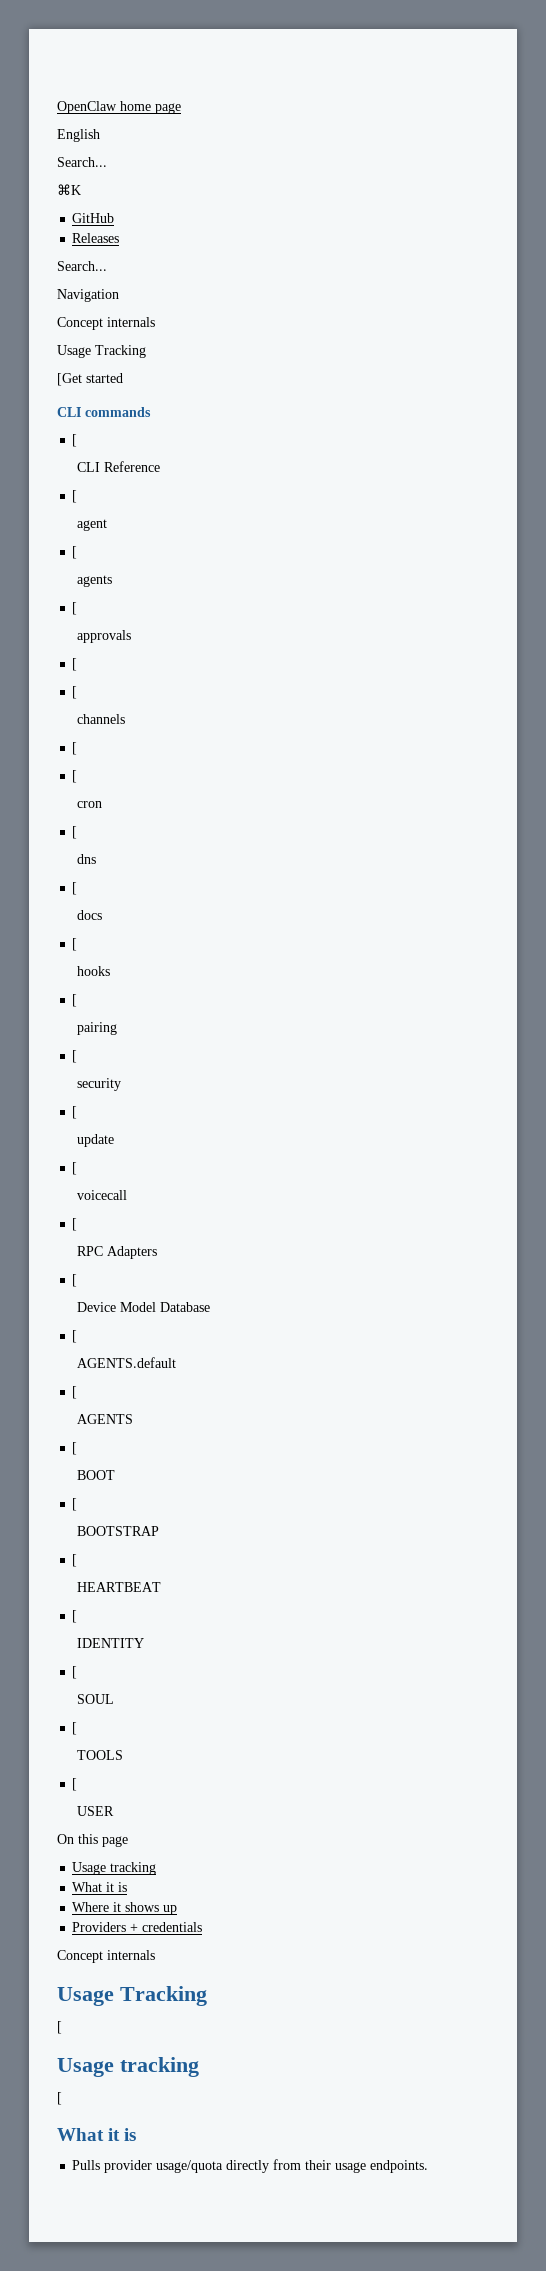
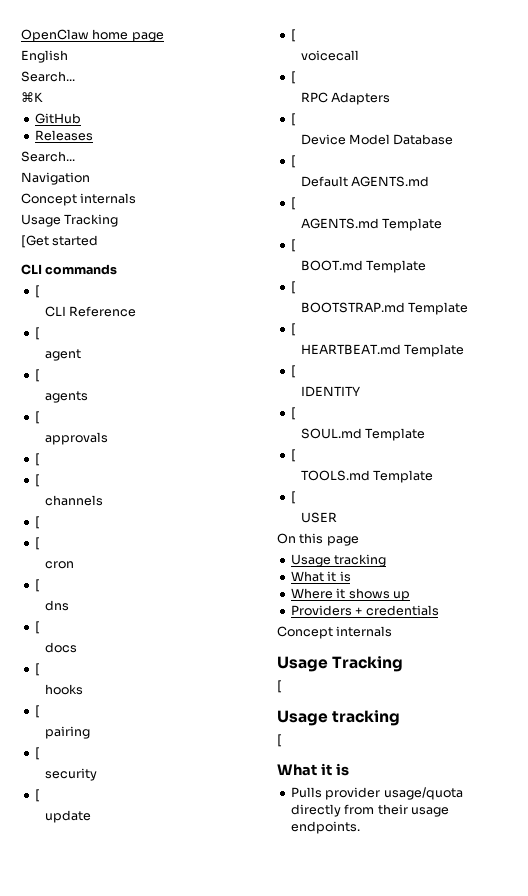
- AGENTS.default
+ Default AGENTS.md
  [
- AGENTS
+ AGENTS.md Template
  [
- BOOT
+ BOOT.md Template
  [
- BOOTSTRAP
+ BOOTSTRAP.md Template
  [
- HEARTBEAT
+ HEARTBEAT.md Template
- SOUL
+ SOUL.md Template
  [
- TOOLS
+ TOOLS.md Template

